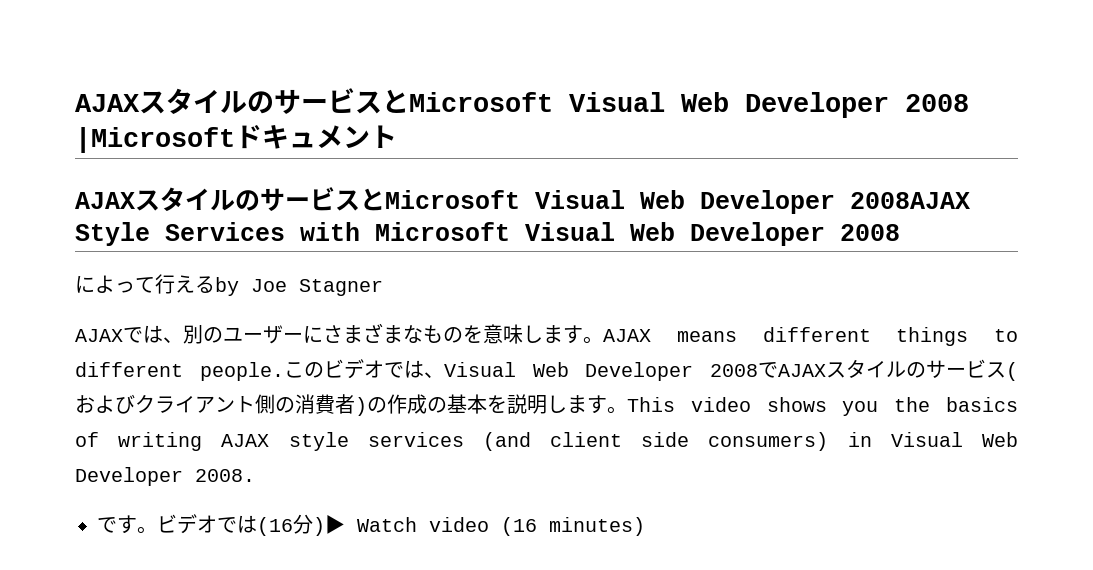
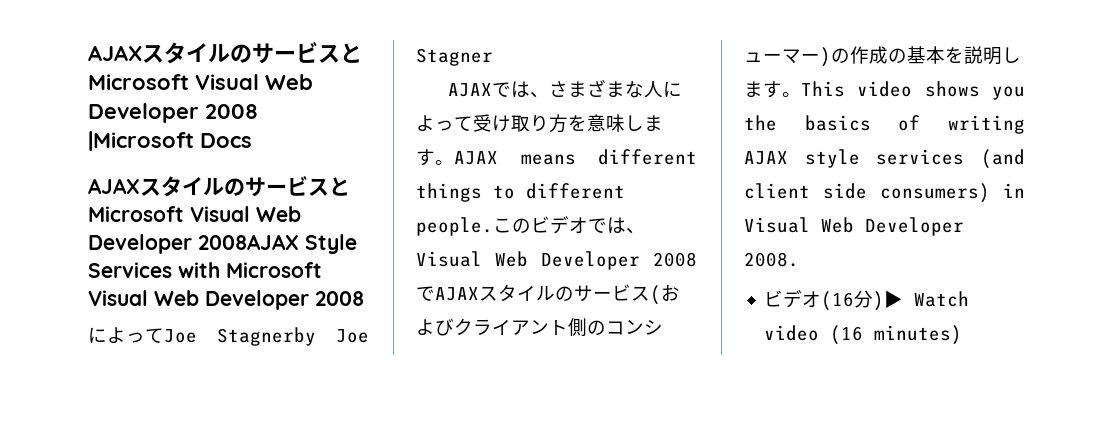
- AJAXスタイルのサービスとMicrosoft Visual Web Developer 2008 |Microsoftドキュメント
+ AJAXスタイルのサービスとMicrosoft Visual Web Developer 2008 |Microsoft Docs
- によって行えるby Joe Stagner
+ によってJoe Stagnerby Joe Stagner
- AJAXでは、別のユーザーにさまざまなものを意味します。
+ AJAXでは、さまざまな人によって受け取り方を意味します。
- このビデオでは、Visual Web Developer 2008でAJAXスタイルのサービス(およびクライアント側の消費者)の作成の基本を説明します。
+ このビデオでは、Visual Web Developer 2008でAJAXスタイルのサービス(およびクライアント側のコンシューマー)の作成の基本を説明します。
- です。ビデオでは(16分)▶ Watch video (16 minutes)
+ ビデオ(16分)▶ Watch video (16 minutes)

